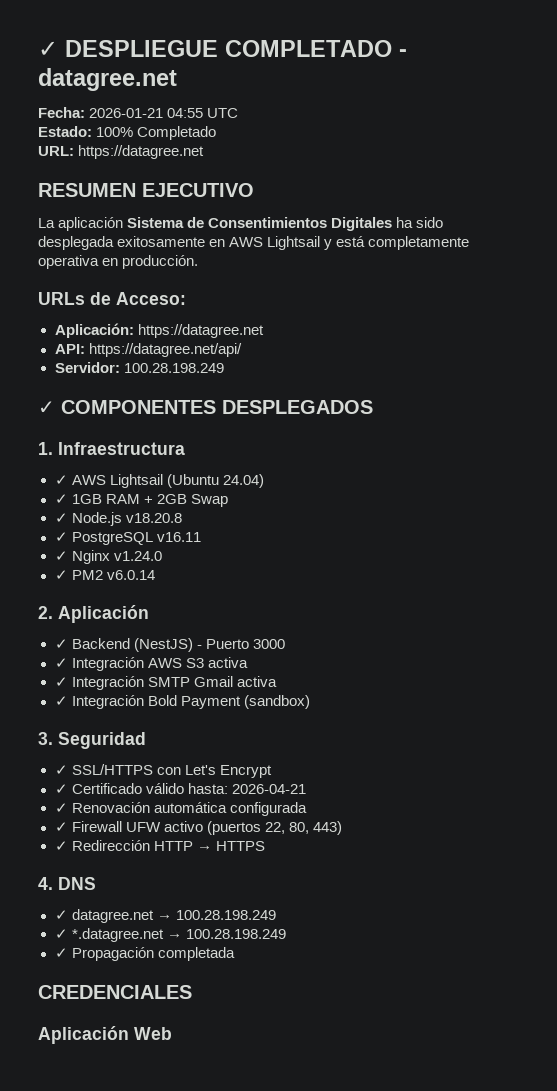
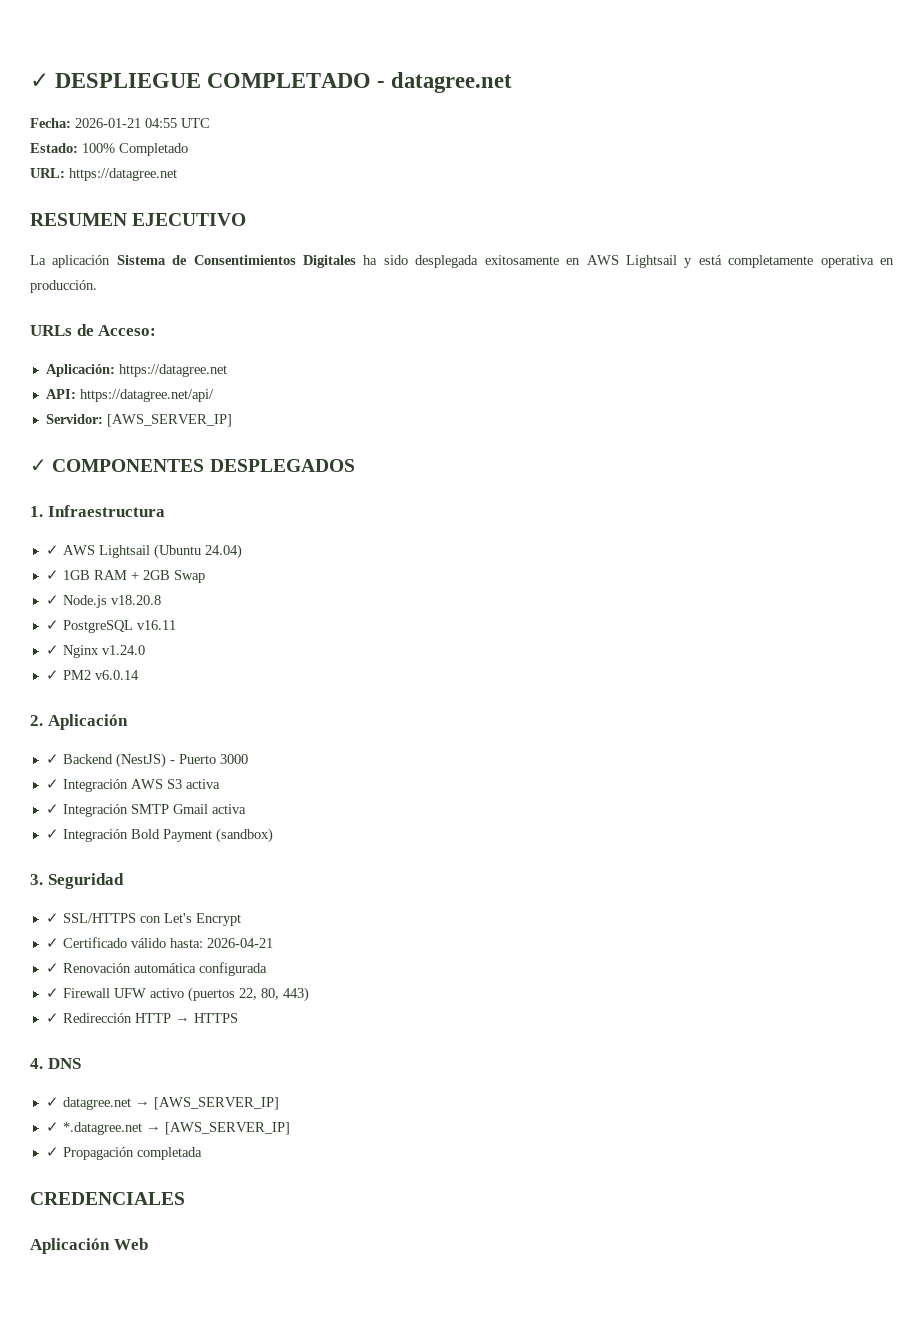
- Servidor: 100.28.198.249
+ Servidor: [AWS_SERVER_IP]
- ✓ datagree.net → 100.28.198.249
+ ✓ datagree.net → [AWS_SERVER_IP]
- ✓ *.datagree.net → 100.28.198.249
+ ✓ *.datagree.net → [AWS_SERVER_IP]

